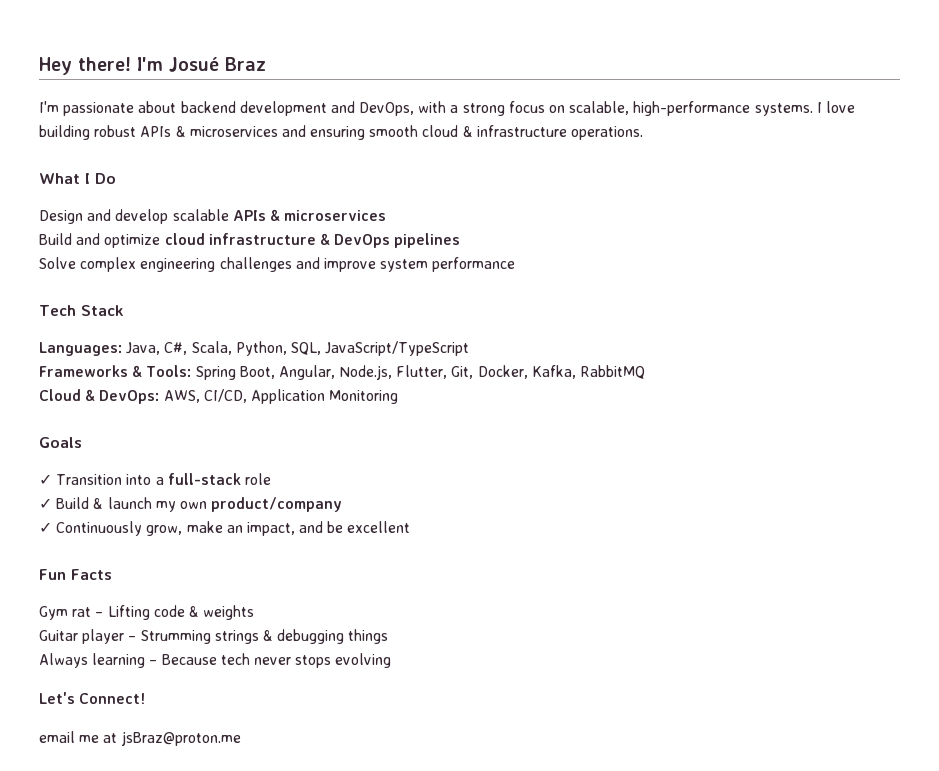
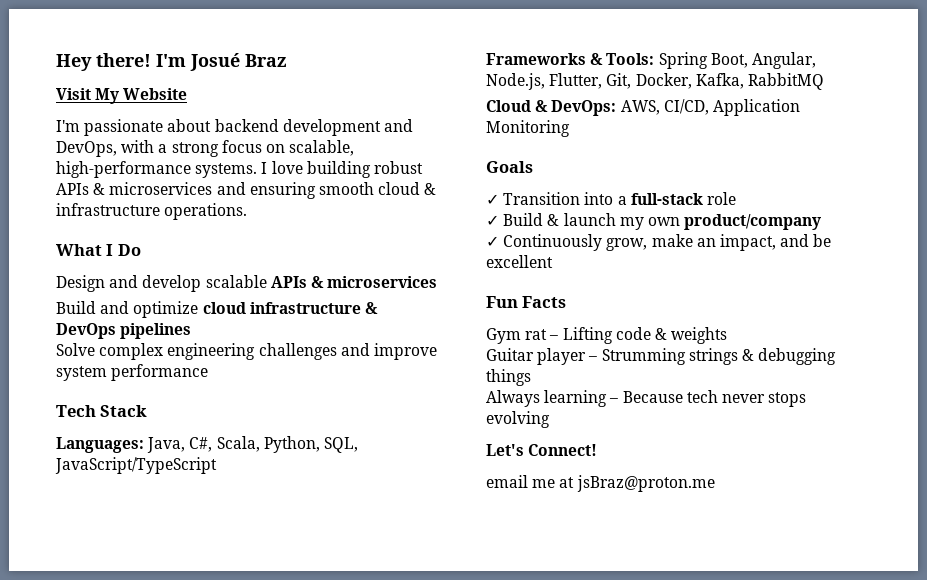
+ Visit My Website

